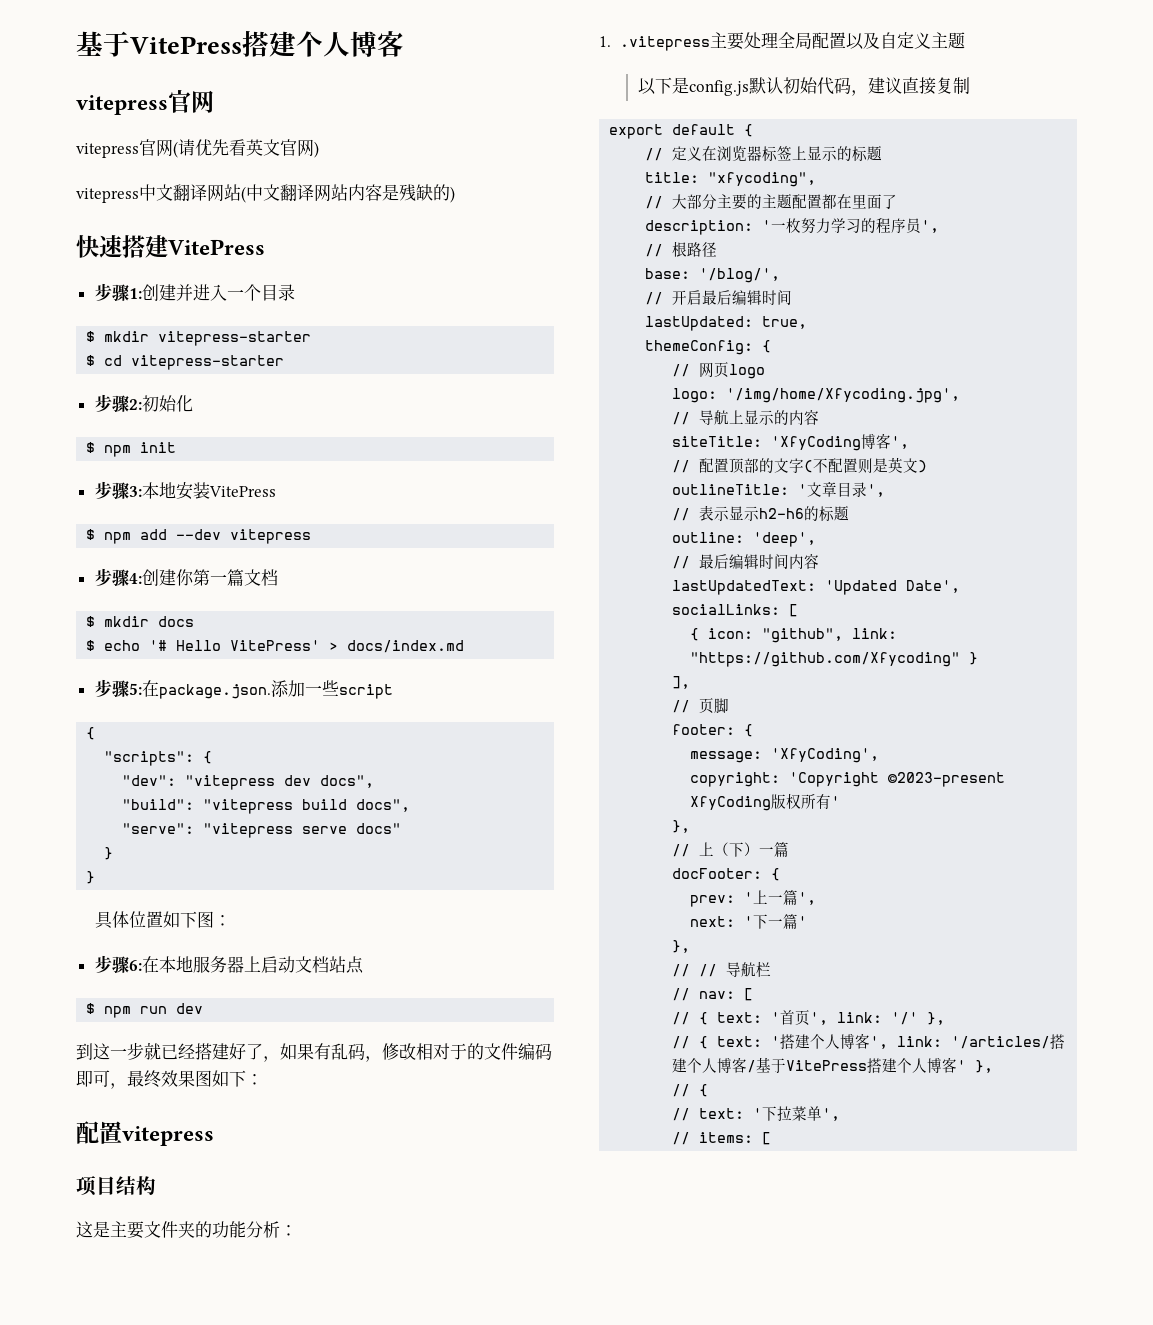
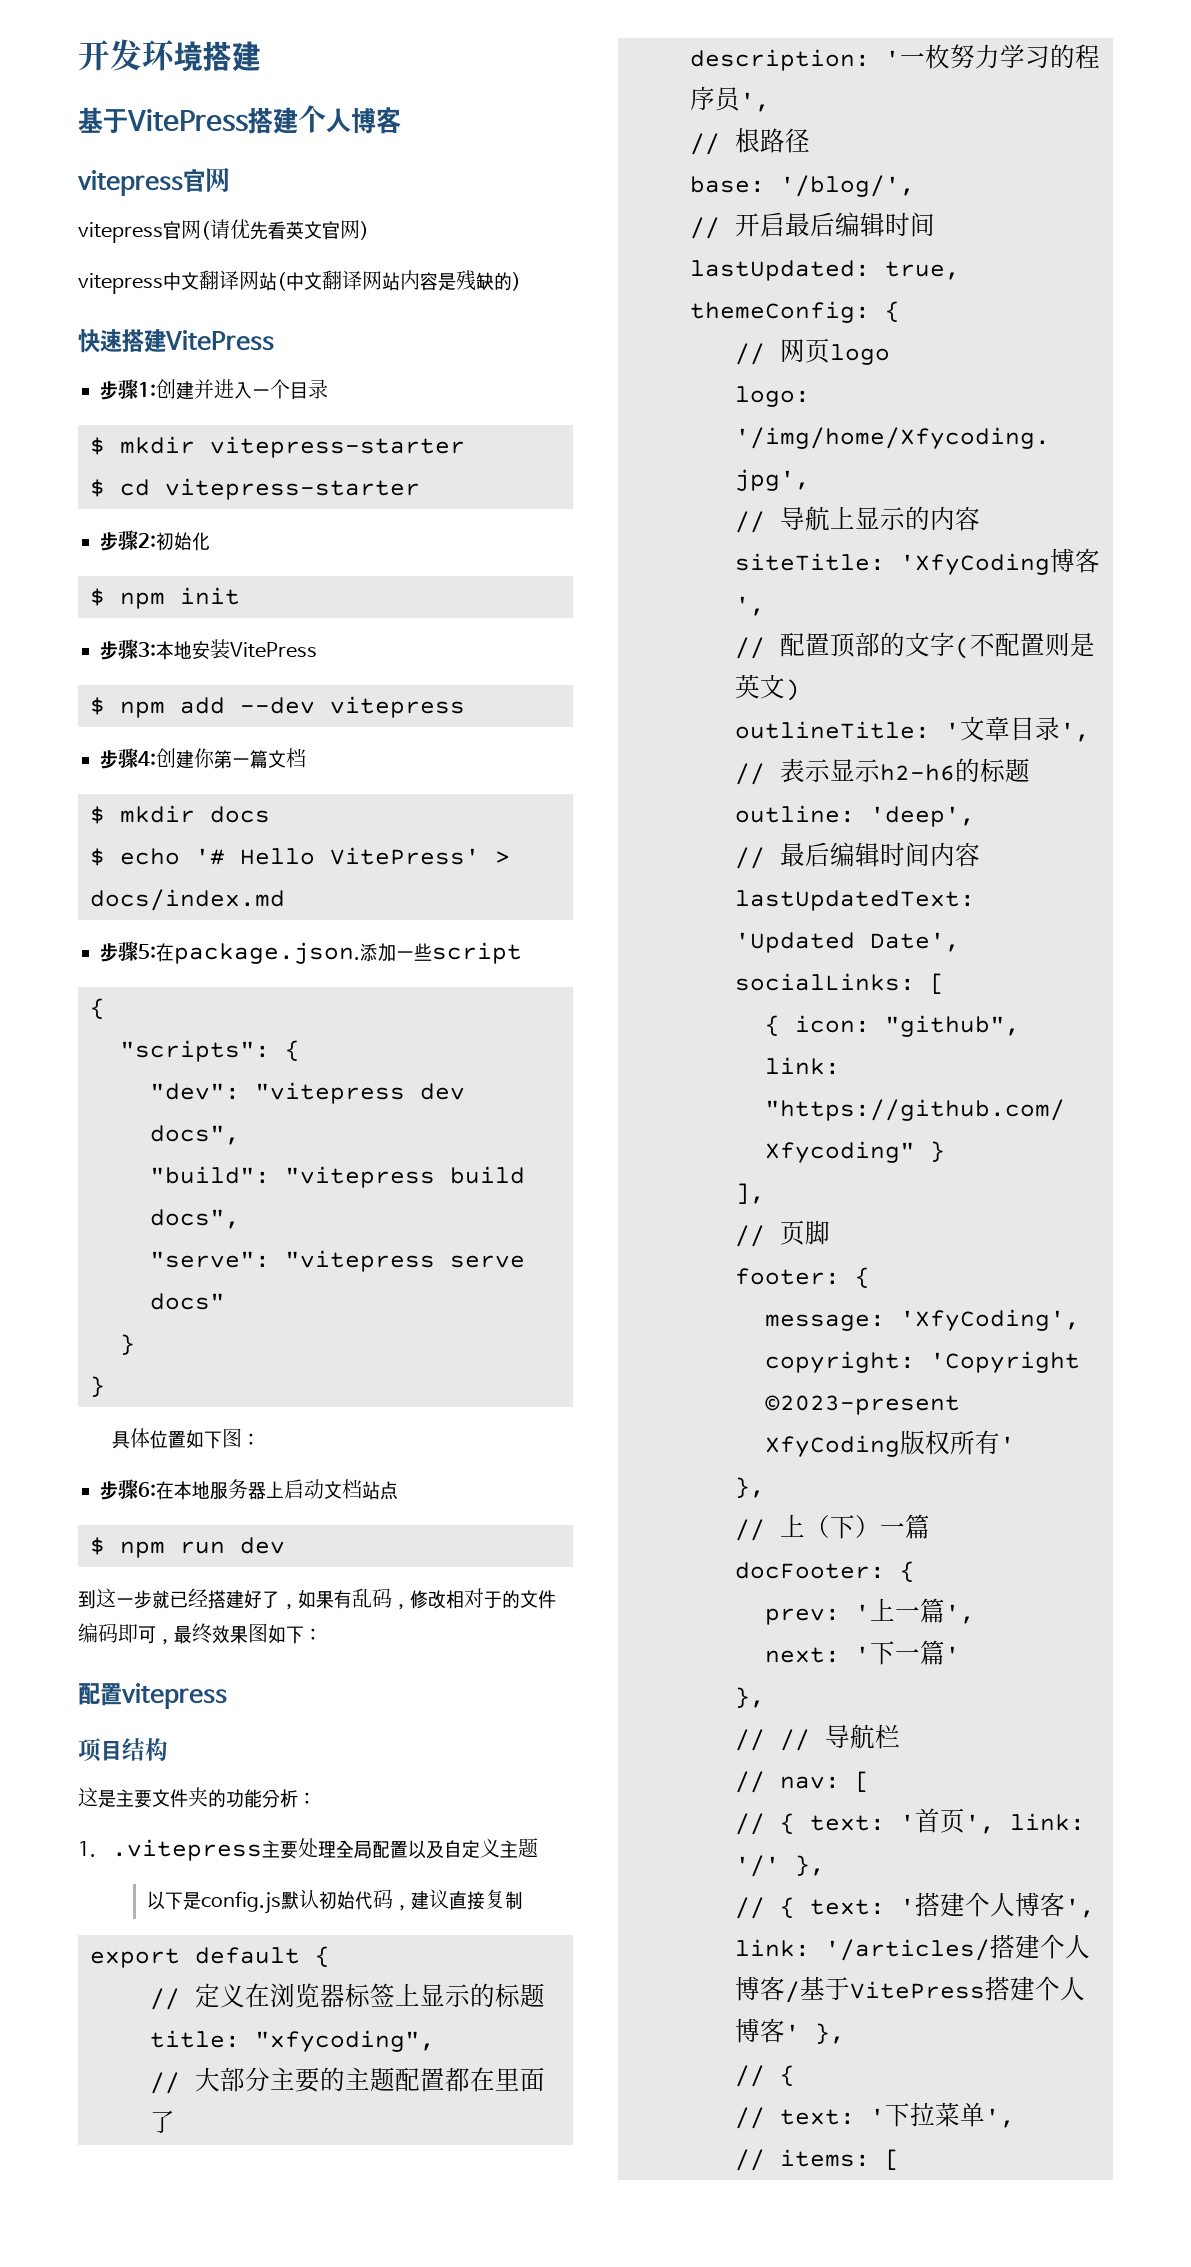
+ 开发环境搭建

